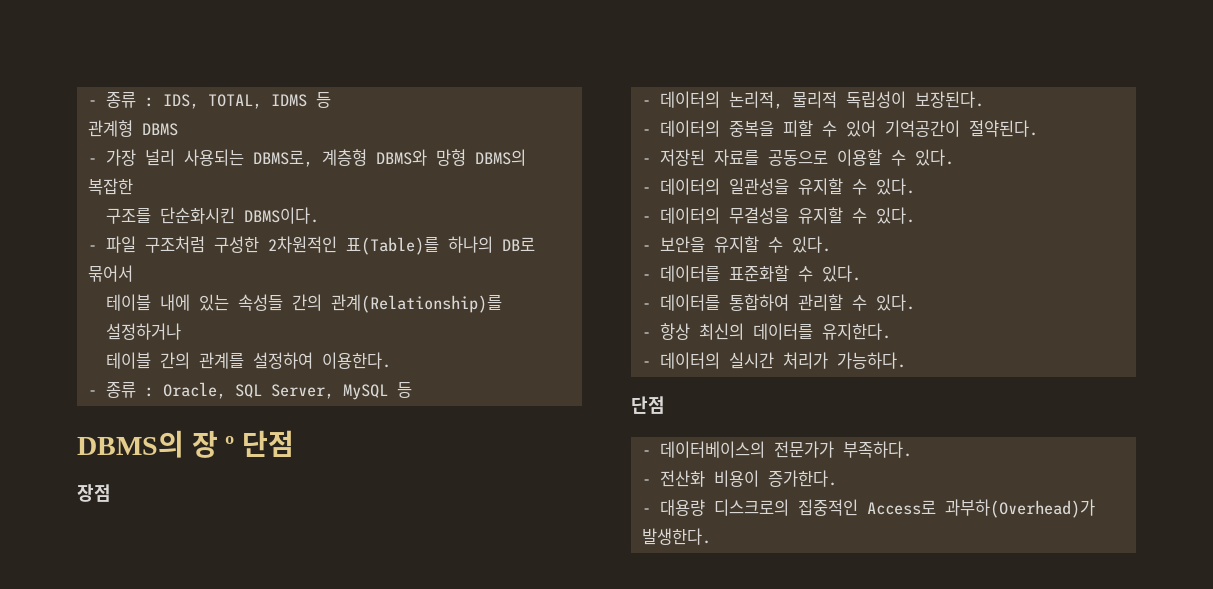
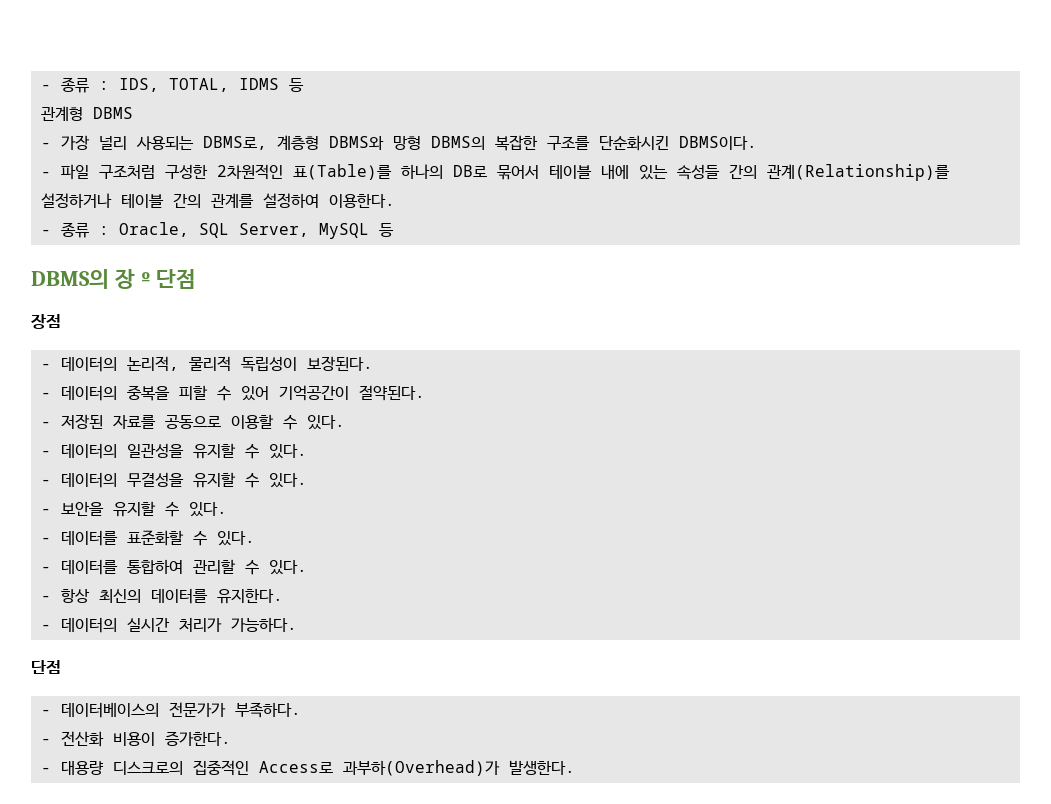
- - 가장 널리 사용되는 DBMS로, 계층형 DBMS와 망형 DBMS의 복잡한
- 구조를 단순화시킨 DBMS이다.
+ - 가장 널리 사용되는 DBMS로, 계층형 DBMS와 망형 DBMS의 복잡한 구조를 단순화시킨 DBMS이다.
- - 파일 구조처럼 구성한 2차원적인 표(Table)를 하나의 DB로 묶어서
- 테이블 내에 있는 속성들 간의 관계(Relationship)를 설정하거나
- 테이블 간의 관계를 설정하여 이용한다.
+ - 파일 구조처럼 구성한 2차원적인 표(Table)를 하나의 DB로 묶어서 테이블 내에 있는 속성들 간의 관계(Relationship)를 설정하거나 테이블 간의 관계를 설정하여 이용한다.

